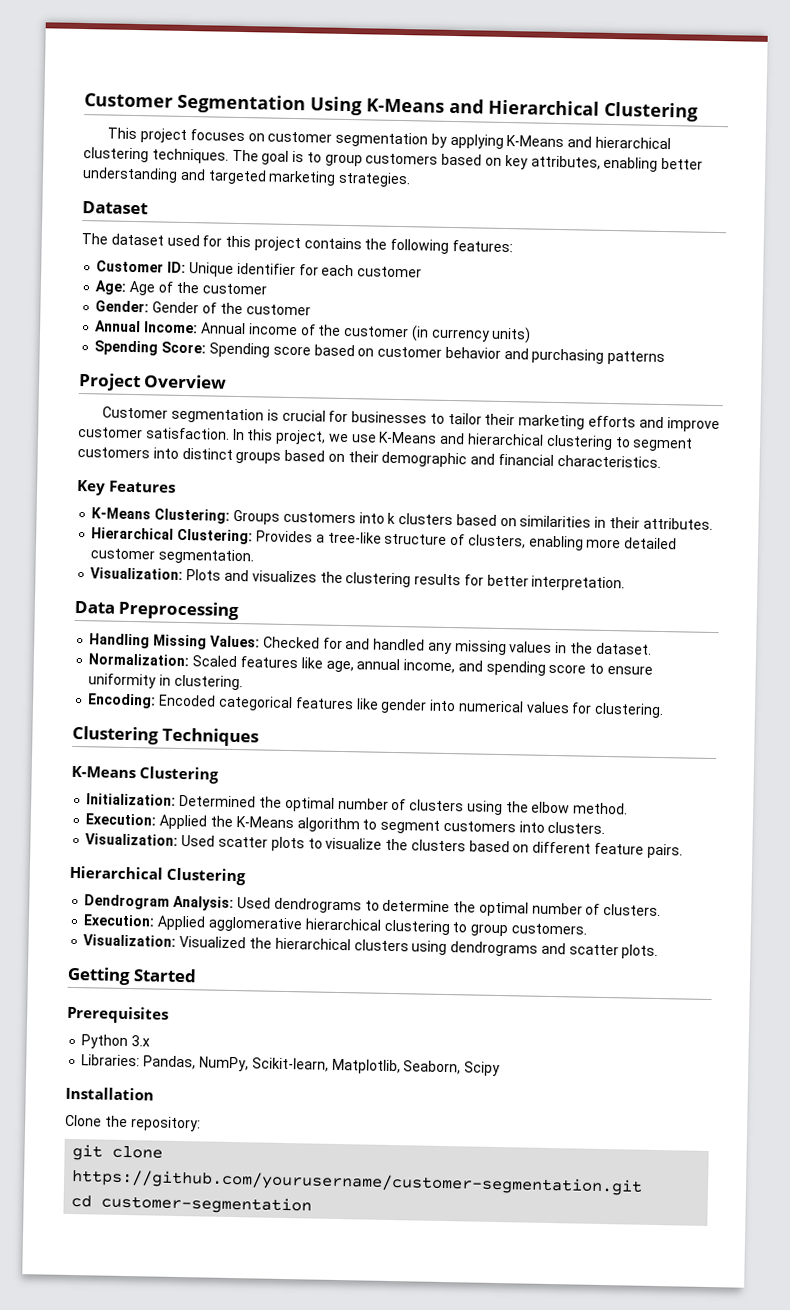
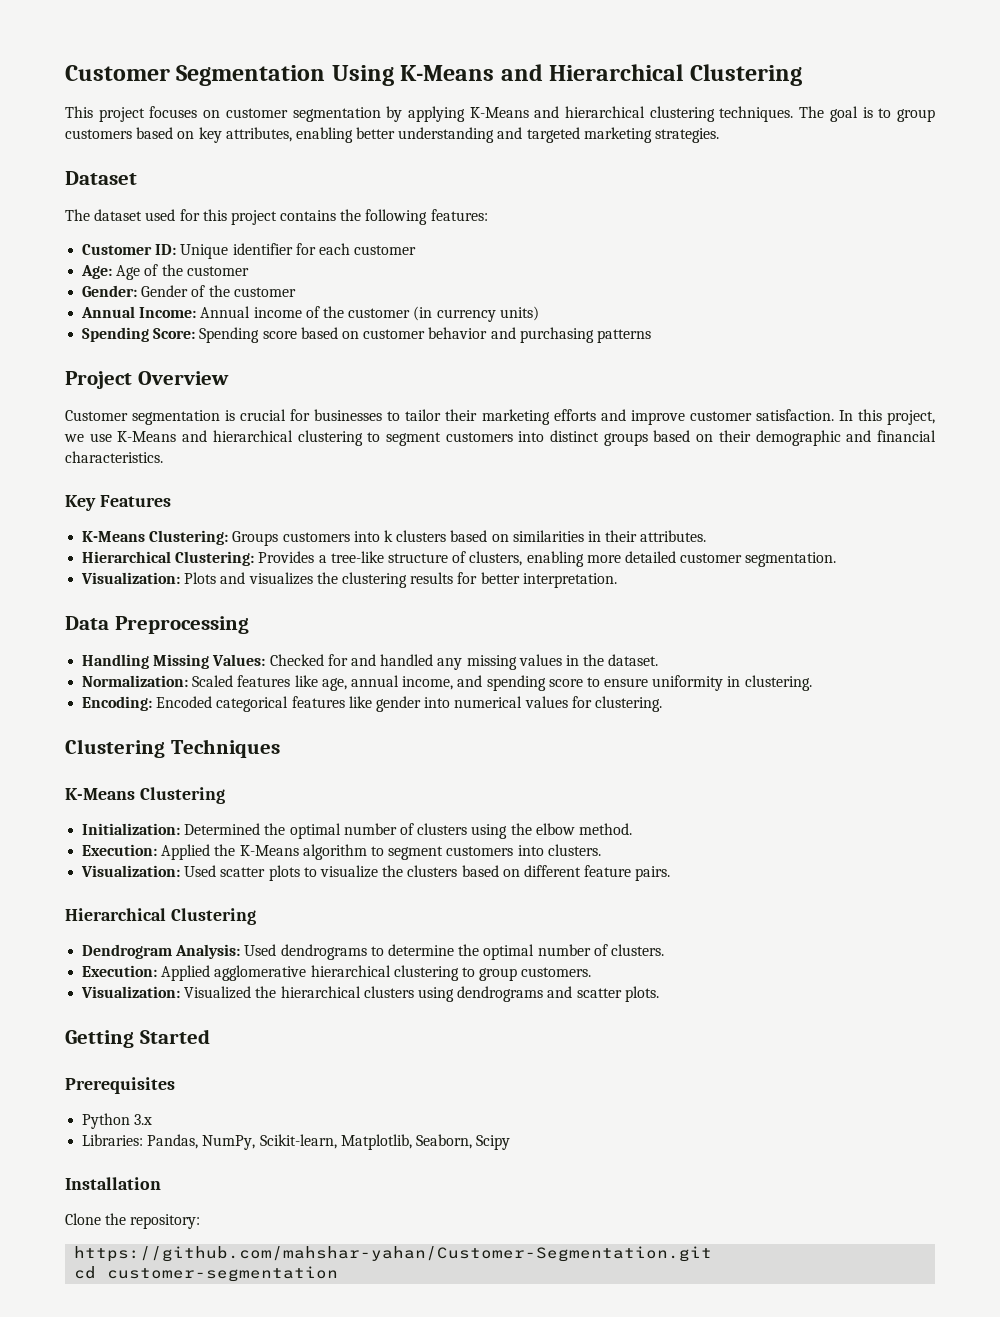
- git clone https://github.com/yourusername/customer-segmentation.git
+ https://github.com/mahshar-yahan/Customer-Segmentation.git

